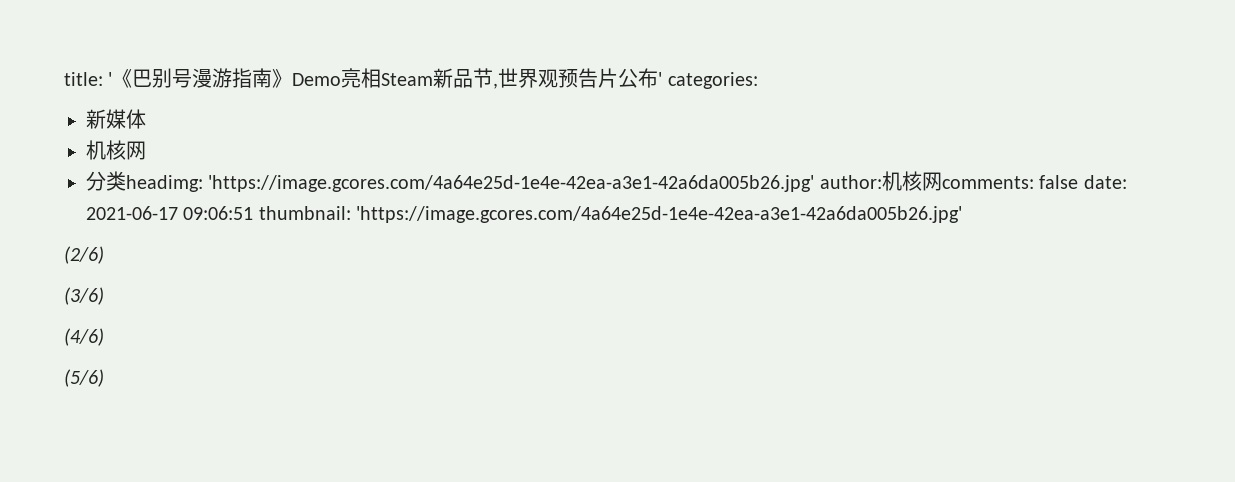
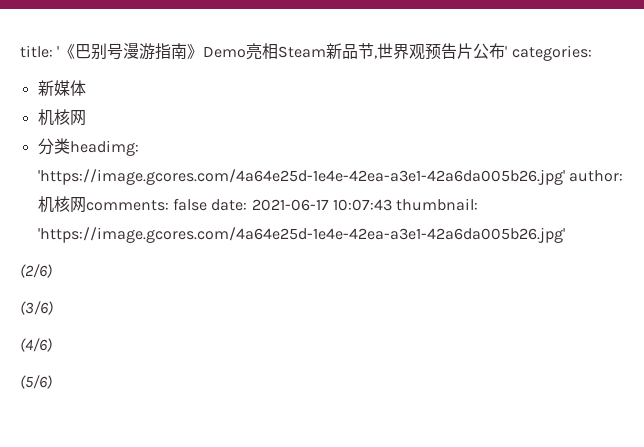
- 分类headimg: 'https://image.gcores.com/4a64e25d-1e4e-42ea-a3e1-42a6da005b26.jpg' author:机核网comments: false date: 2021-06-17 09:06:51 thumbnail: 'https://image.gcores.com/4a64e25d-1e4e-42ea-a3e1-42a6da005b26.jpg'
+ 分类headimg: 'https://image.gcores.com/4a64e25d-1e4e-42ea-a3e1-42a6da005b26.jpg' author:机核网comments: false date: 2021-06-17 10:07:43 thumbnail: 'https://image.gcores.com/4a64e25d-1e4e-42ea-a3e1-42a6da005b26.jpg'

